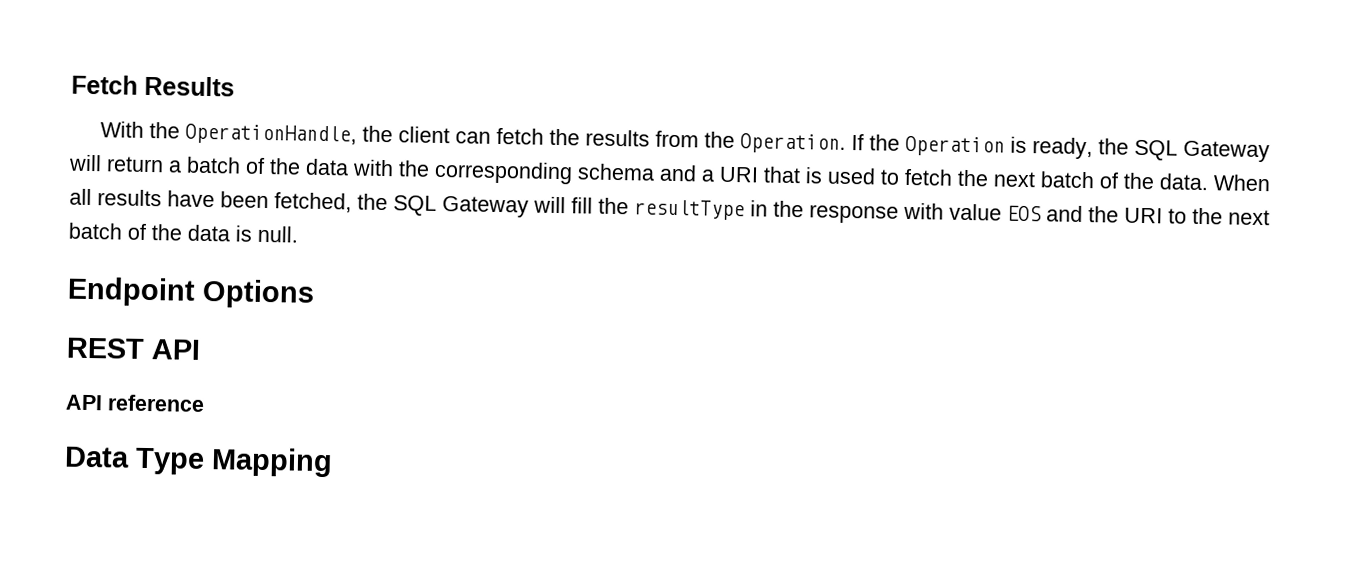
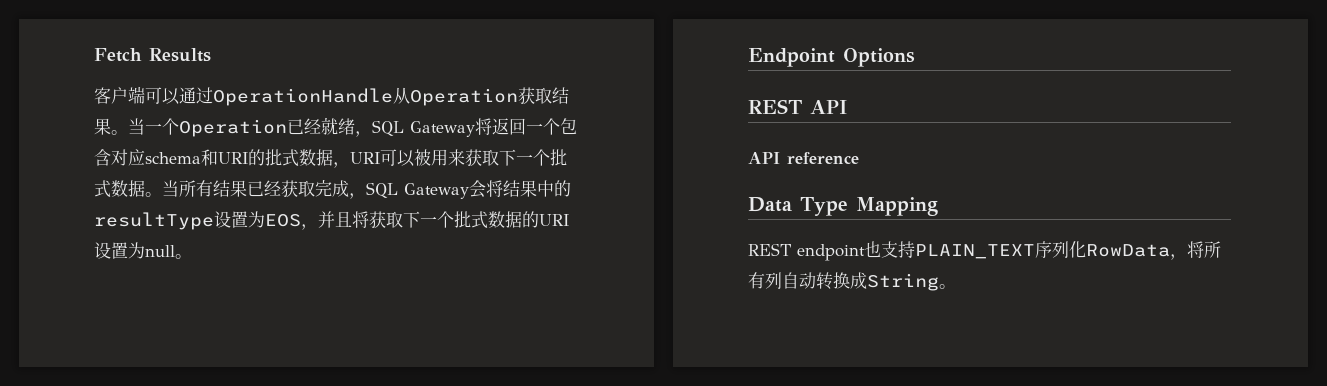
- With the OperationHandle, the client can fetch the results from the Operation. If the Operation is ready, the SQL Gateway will return a batch of the data with the corresponding schema and a URI that is used to fetch the next batch of the data. When all results have been fetched, the SQL Gateway will fill the resultType in the response with value EOS and the URI to the next batch of the data is null.
+ 客户端可以通过OperationHandle从Operation获取结果。当一个Operation已经就绪，SQL Gateway将返回一个包含对应schema和URI的批式数据，URI可以被用来获取下一个批式数据。当所有结果已经获取完成，SQL Gateway会将结果中的resultType设置为EOS，并且将获取下一个批式数据的URI设置为null。
+ REST endpoint也支持PLAIN_TEXT序列化RowData，将所有列自动转换成String。

